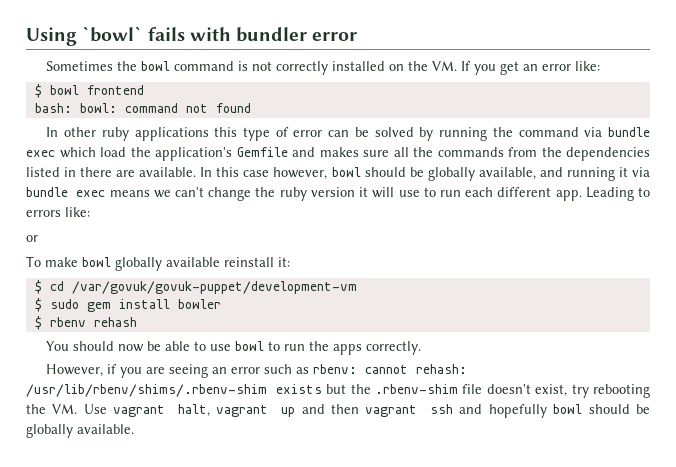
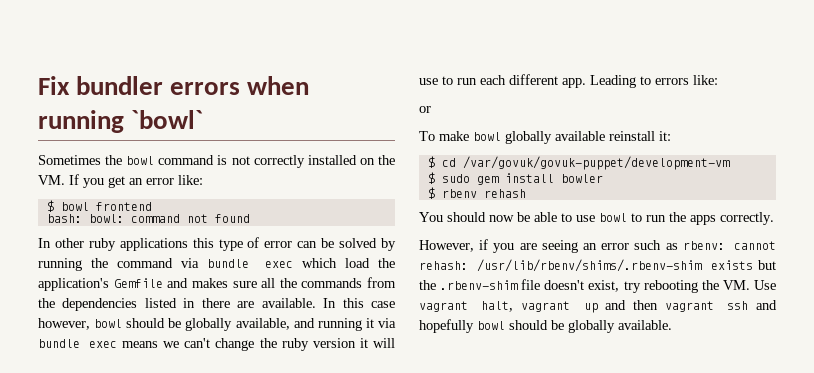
- Using `bowl` fails with bundler error
+ Fix bundler errors when running `bowl`

